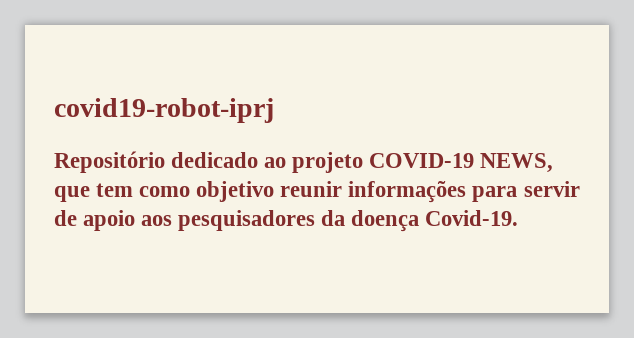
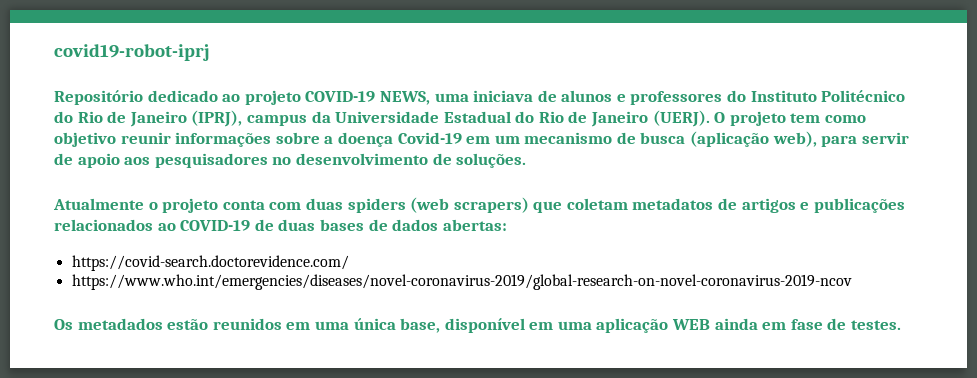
- Repositório dedicado ao projeto COVID-19 NEWS, que tem como objetivo reunir informações para servir de apoio aos pesquisadores da doença Covid-19.
+ Repositório dedicado ao projeto COVID-19 NEWS, uma iniciava de alunos e professores do Instituto Politécnico do Rio de Janeiro (IPRJ), campus da Universidade Estadual do Rio de Janeiro (UERJ). O projeto tem como objetivo reunir informações sobre a doença Covid-19 em um mecanismo de busca (aplicação web), para servir de apoio aos pesquisadores no desenvolvimento de soluções.
+ Atualmente o projeto conta com duas spiders (web scrapers) que coletam metadatos de artigos e publicações relacionados ao COVID-19 de duas bases de dados abertas:
+ https://covid-search.doctorevidence.com/
+ https://www.who.int/emergencies/diseases/novel-coronavirus-2019/global-research-on-novel-coronavirus-2019-ncov
+ Os metadados estão reunidos em uma única base, disponível em uma aplicação WEB ainda em fase de testes.

